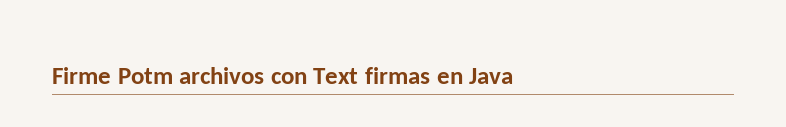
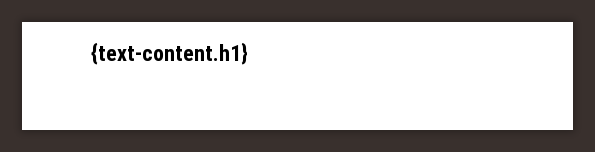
- Firme Potm archivos con Text firmas en Java
+ {text-content.h1}

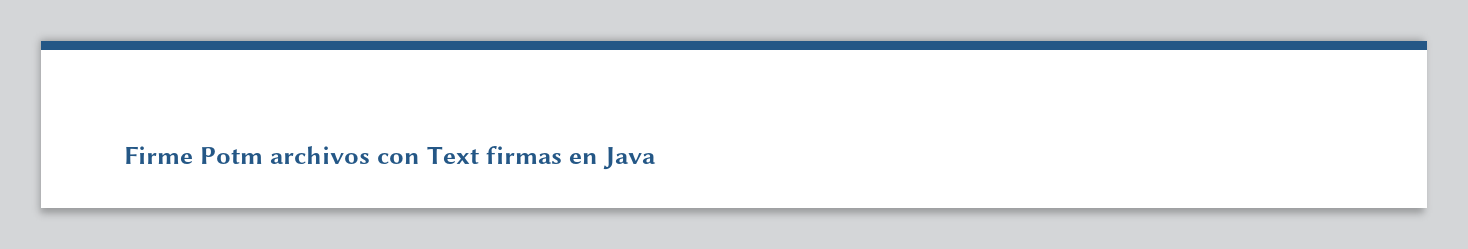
- {text-content.h1}
+ Firme Potm archivos con Text firmas en Java

